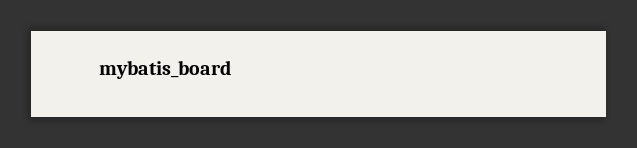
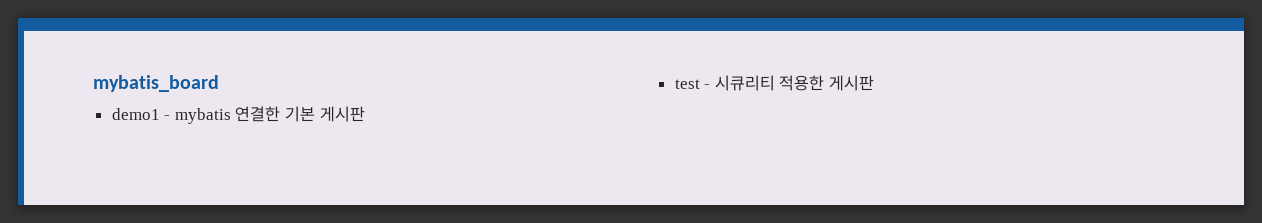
+ demo1 - mybatis 연결한 기본 게시판
+ test - 시큐리티 적용한 게시판

